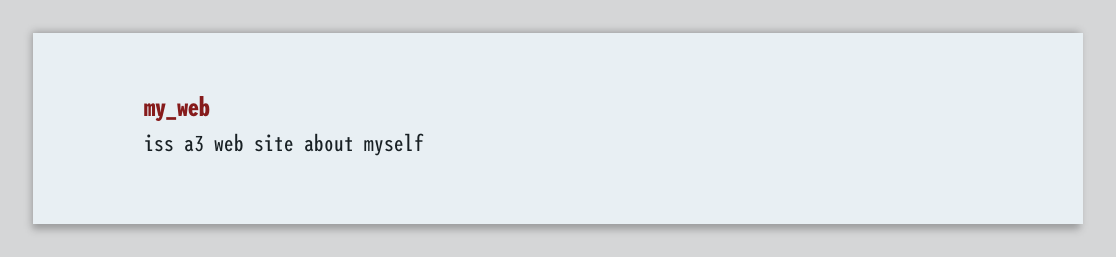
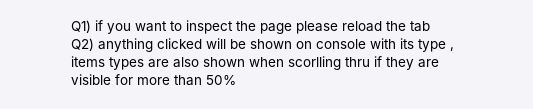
- my_web
- iss a3 web site about myself
+ Q1) if you want to inspect the page please reload the tab
+ Q2) anything clicked will be shown on console with its type , items types are also shown when scorlling thru if they are visible for more than 50%

